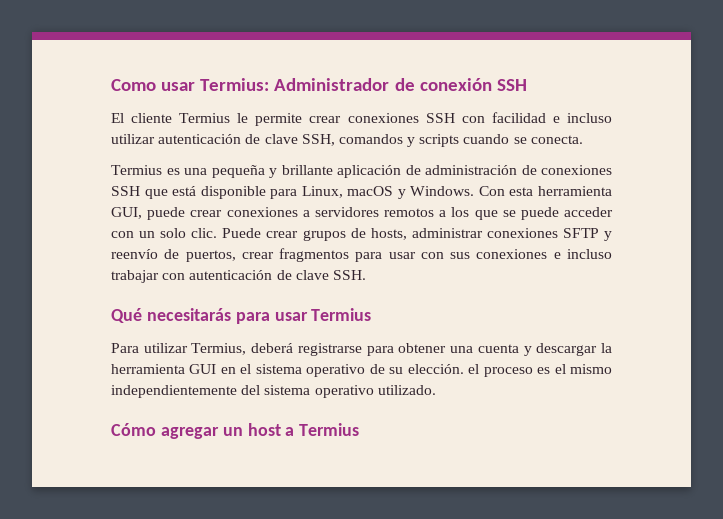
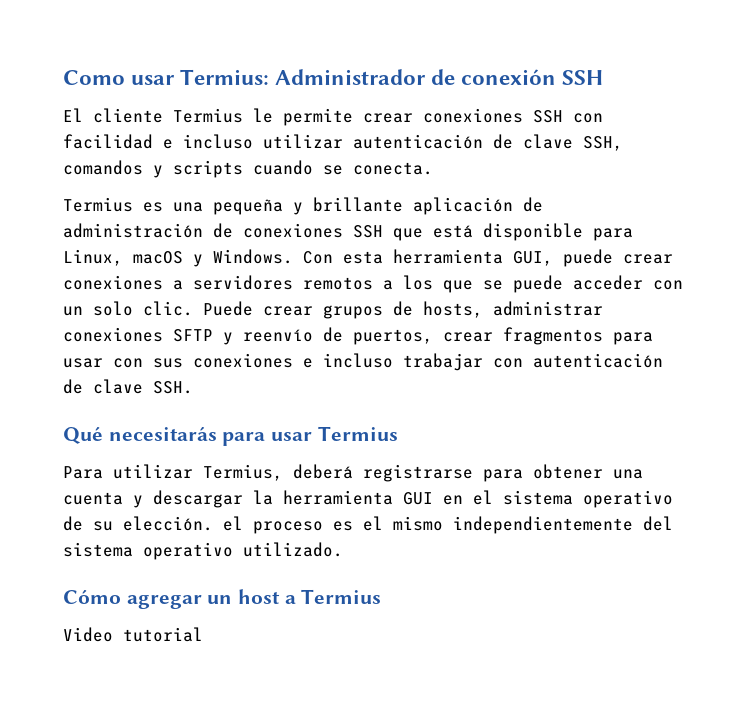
+ Video tutorial

